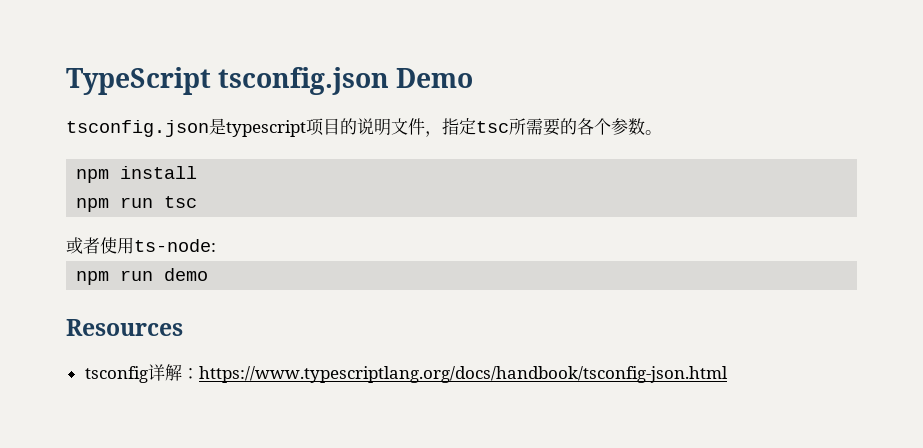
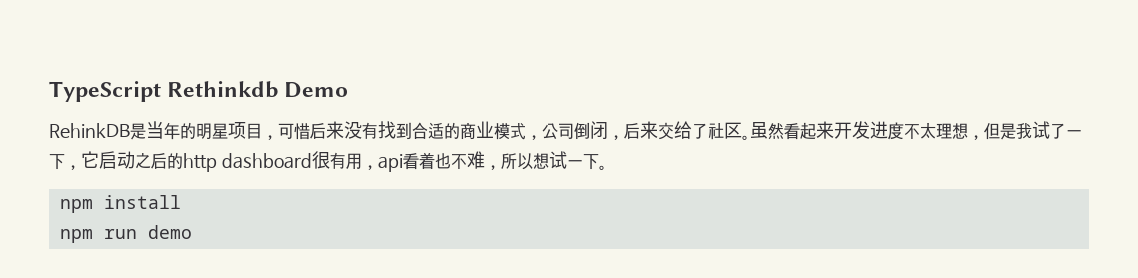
- TypeScript tsconfig.json Demo
+ TypeScript Rethinkdb Demo
- tsconfig.json是typescript项目的说明文件，指定tsc所需要的各个参数。
+ RehinkDB是当年的明星项目，可惜后来没有找到合适的商业模式，公司倒闭，后来交给了社区。虽然看起来开发进度不太理想，但是我试了一下，它启动之后的http dashboard很有用，api看着也不难，所以想试一下。
  npm install
- npm run tsc
- 或者使用ts-node:
- Resources
- tsconfig详解：https://www.typescriptlang.org/docs/handbook/tsconfig-json.html

